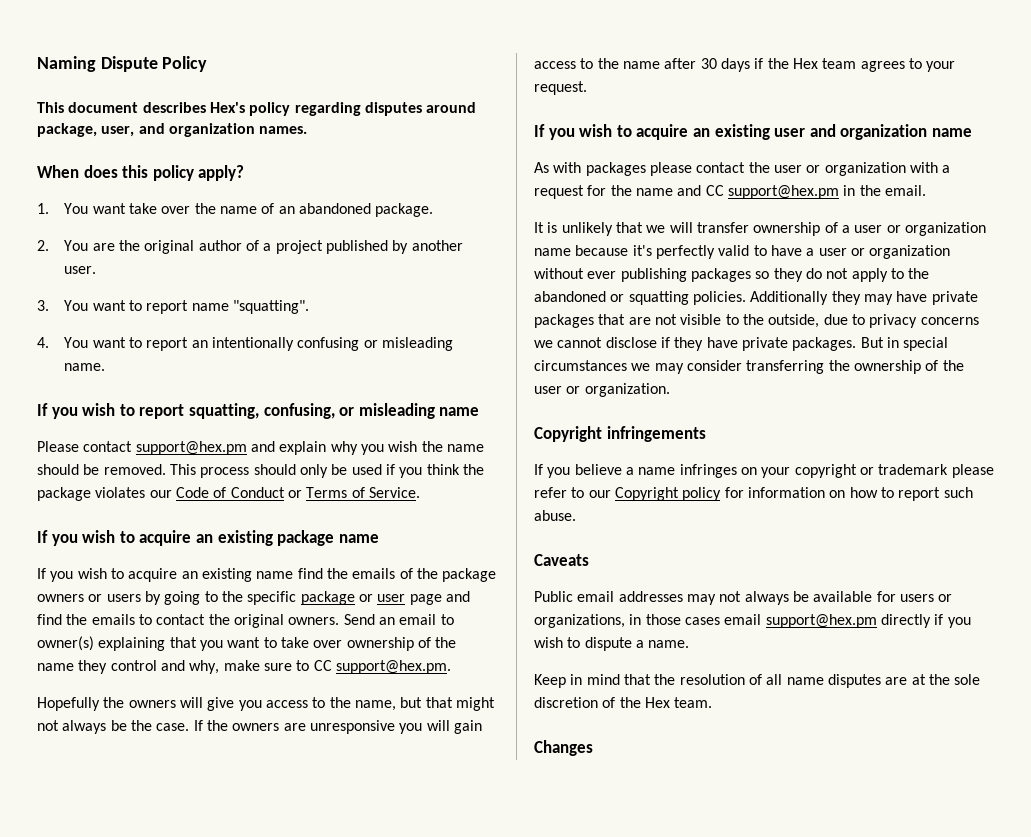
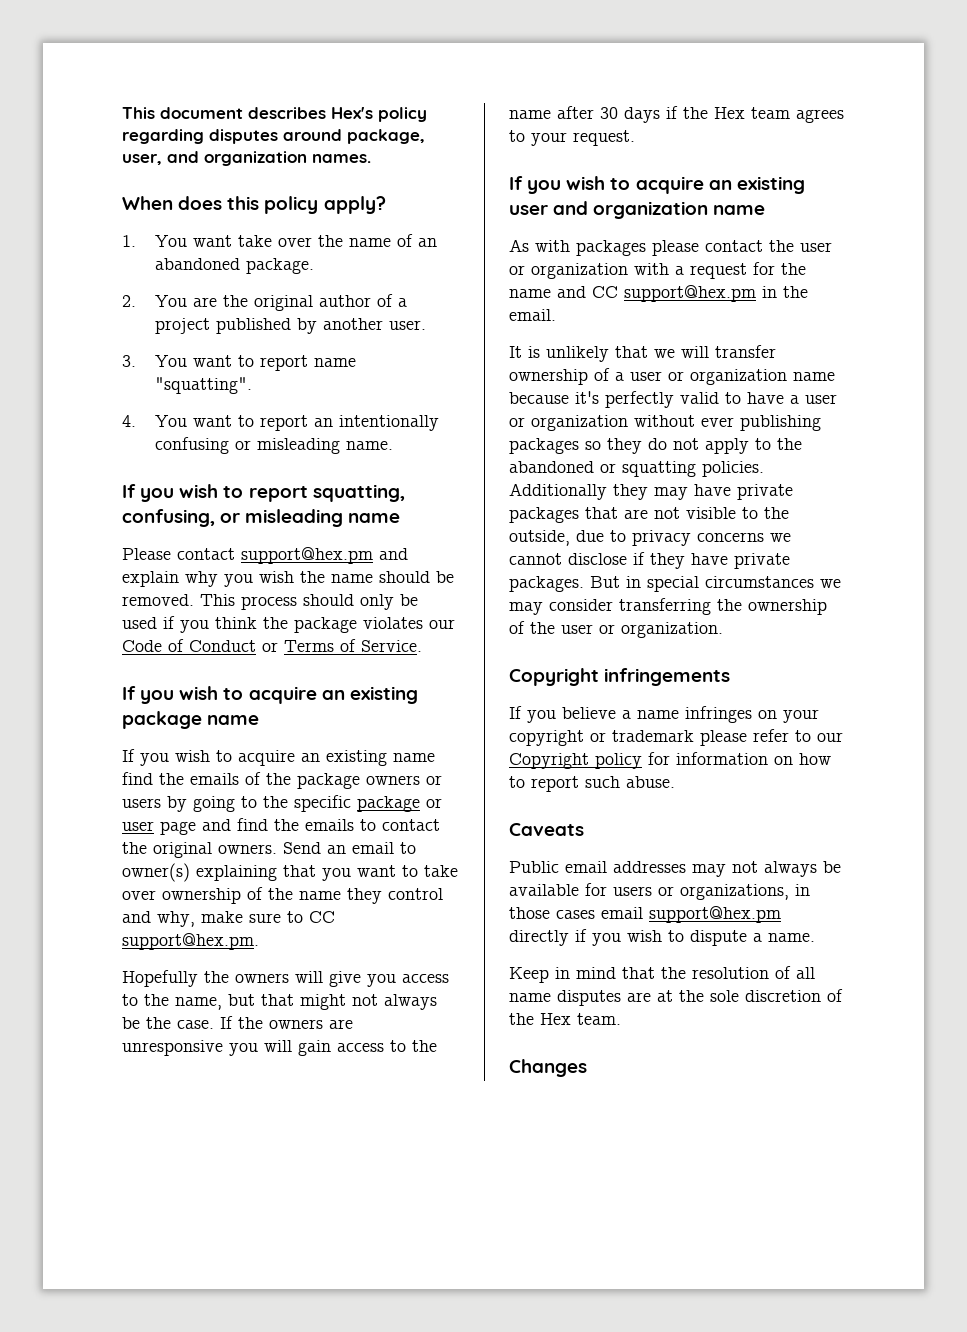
- Naming Dispute Policy

